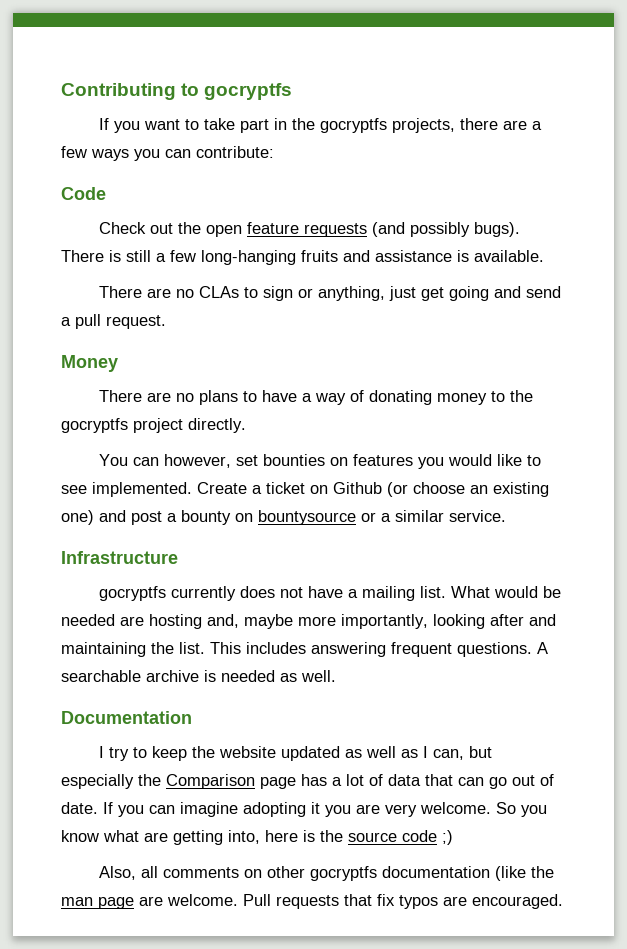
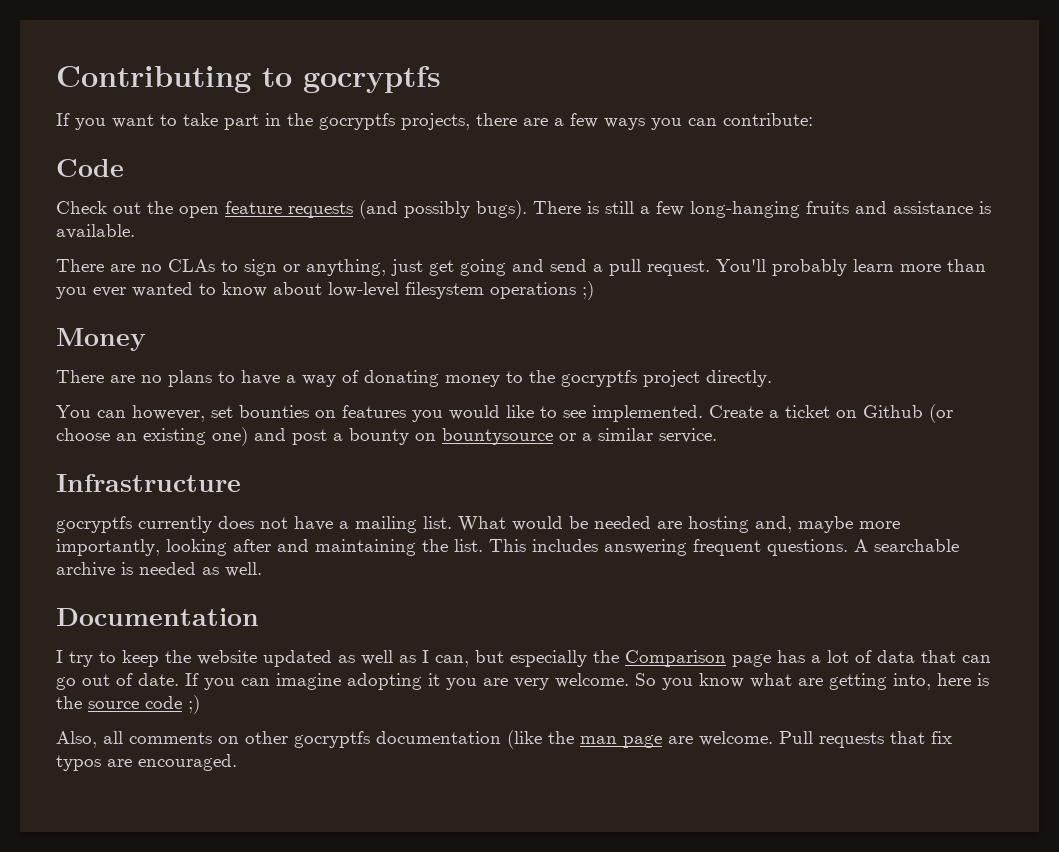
+ You'll probably learn more than you ever wanted to know about low-level filesystem operations ;)

